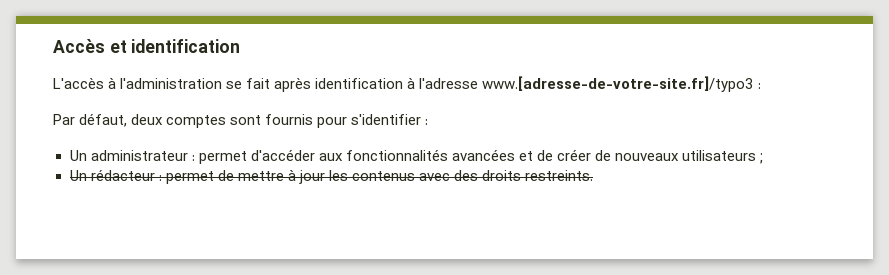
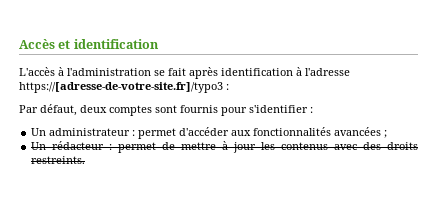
- L'accès à l'administration se fait après identification à l'adresse www.[adresse-de-votre-site.fr]/typo3 :
+ L'accès à l'administration se fait après identification à l'adresse https://[adresse-de-votre-site.fr]/typo3 :
- Un administrateur : permet d'accéder aux fonctionnalités avancées et de créer de nouveaux utilisateurs ;
+ Un administrateur : permet d'accéder aux fonctionnalités avancées ;

